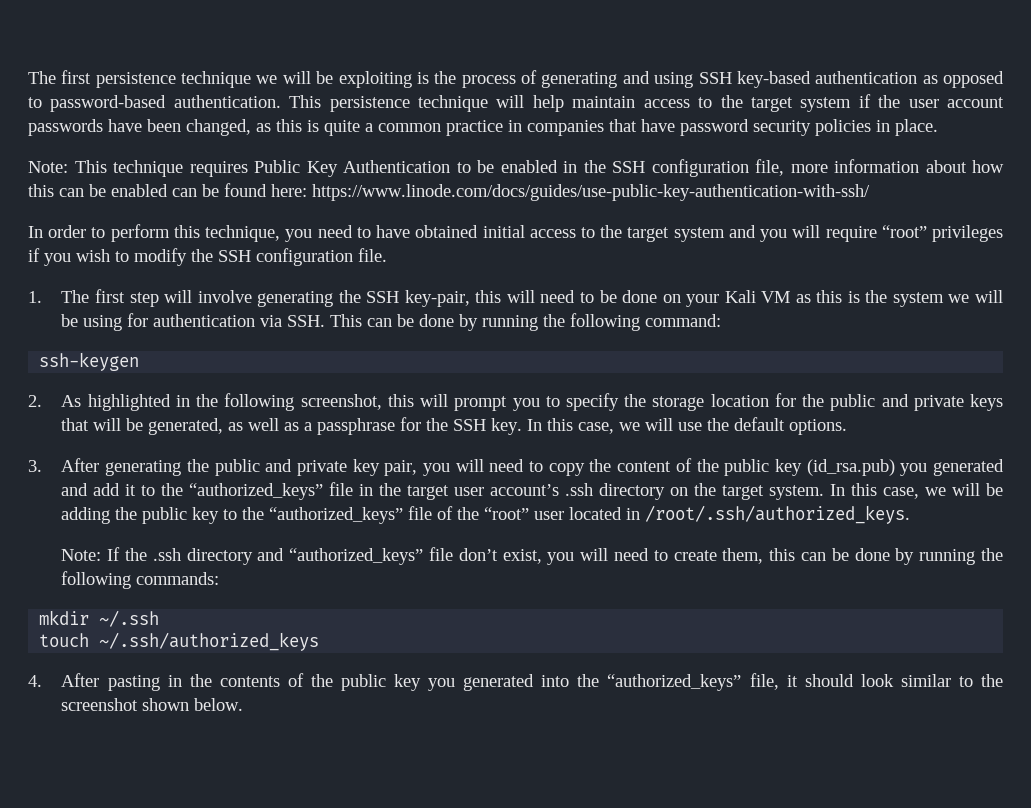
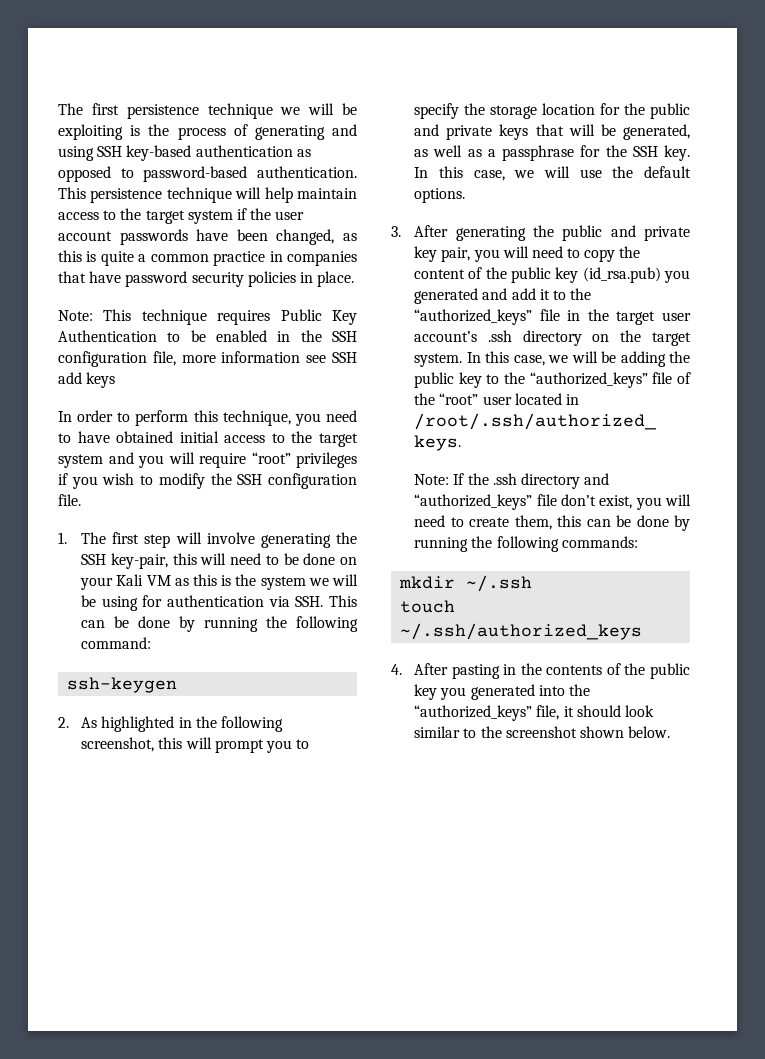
- Note: This technique requires Public Key Authentication to be enabled in the SSH configuration file, more information about how this can be enabled can be found here: https://www.linode.com/docs/guides/use-public-key-authentication-with-ssh/
+ Note: This technique requires Public Key Authentication to be enabled in the SSH configuration file, more information see SSH add keys

